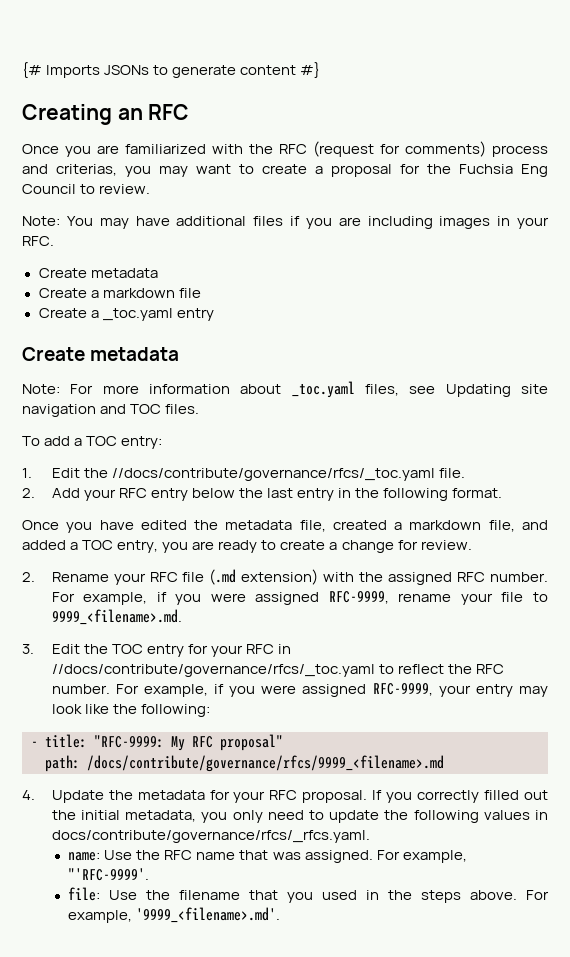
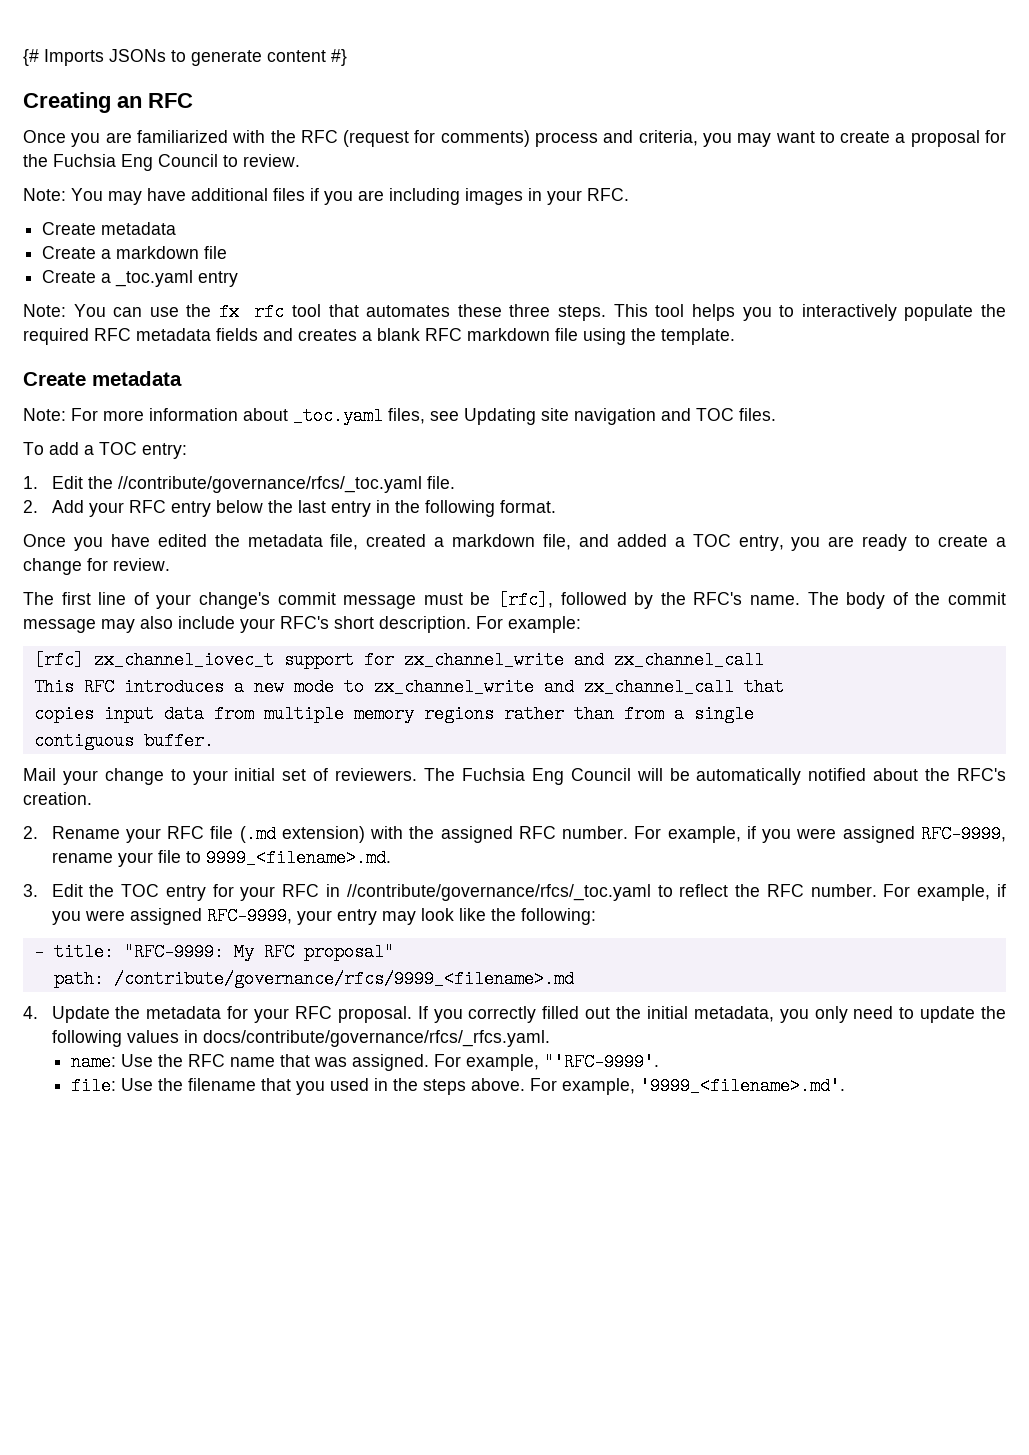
- Once you are familiarized with the RFC (request for comments) process and criterias, you may want to create a proposal for the Fuchsia Eng Council to review.
+ Once you are familiarized with the RFC (request for comments) process and criteria, you may want to create a proposal for the Fuchsia Eng Council to review.
+ Note: You can use the fx rfc tool that automates these three steps. This tool helps you to interactively populate the required RFC metadata fields and creates a blank RFC markdown file using the template.
- 1. Edit the //docs/contribute/governance/rfcs/_toc.yaml file.
+ 1. Edit the //contribute/governance/rfcs/_toc.yaml file.
+ The first line of your change's commit message must be [rfc], followed by the RFC's name. The body of the commit message may also include your RFC's short description. For example:
+ [rfc] zx_channel_iovec_t support for zx_channel_write and zx_channel_call
+ This RFC introduces a new mode to zx_channel_write and zx_channel_call that
+ copies input data from multiple memory regions rather than from a single
+ contiguous buffer.
+ Mail your change to your initial set of reviewers. The Fuchsia Eng Council will be automatically notified about the RFC's creation.
- 3. Edit the TOC entry for your RFC in //docs/contribute/governance/rfcs/_toc.yaml to reflect the RFC number.
+ 3. Edit the TOC entry for your RFC in //contribute/governance/rfcs/_toc.yaml to reflect the RFC number.
- path: /docs/contribute/governance/rfcs/9999_<filename>.md
+ path: /contribute/governance/rfcs/9999_<filename>.md

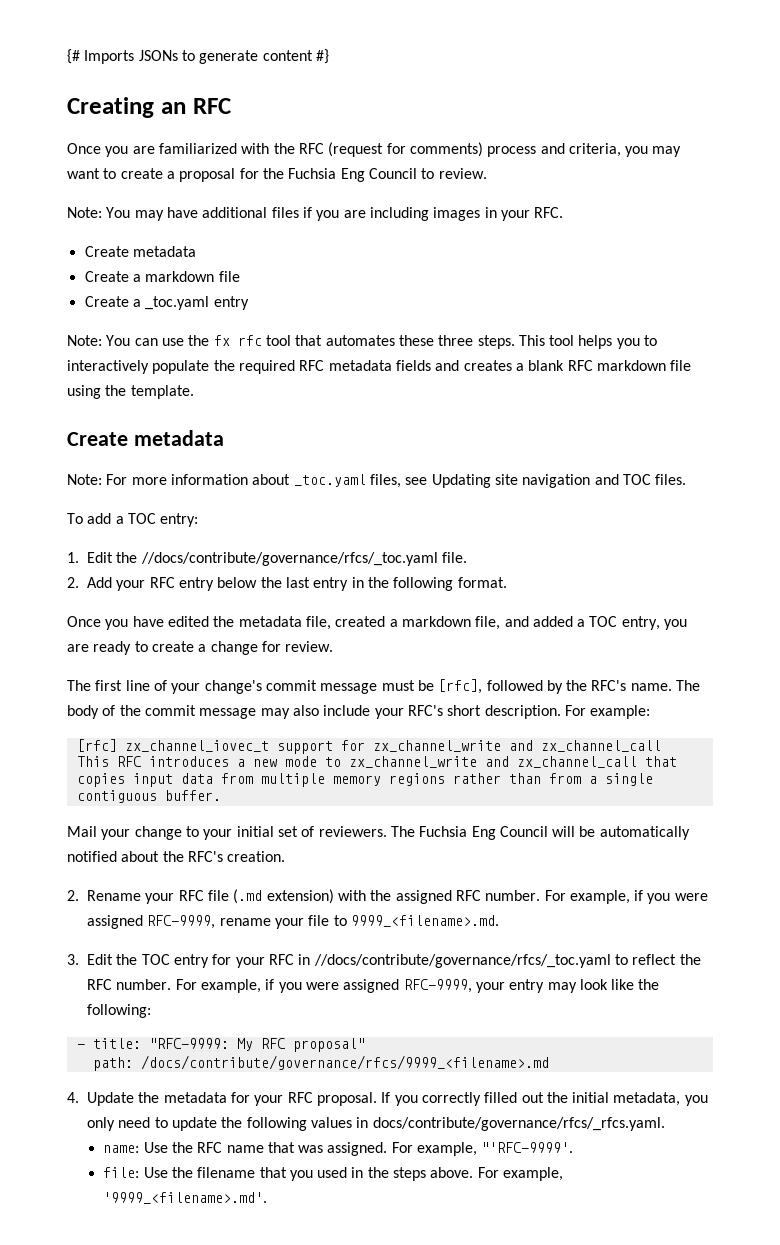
- 1. Edit the //contribute/governance/rfcs/_toc.yaml file.
+ 1. Edit the //docs/contribute/governance/rfcs/_toc.yaml file.
- 3. Edit the TOC entry for your RFC in //contribute/governance/rfcs/_toc.yaml to reflect the RFC number.
+ 3. Edit the TOC entry for your RFC in //docs/contribute/governance/rfcs/_toc.yaml to reflect the RFC number.
- path: /contribute/governance/rfcs/9999_<filename>.md
+ path: /docs/contribute/governance/rfcs/9999_<filename>.md

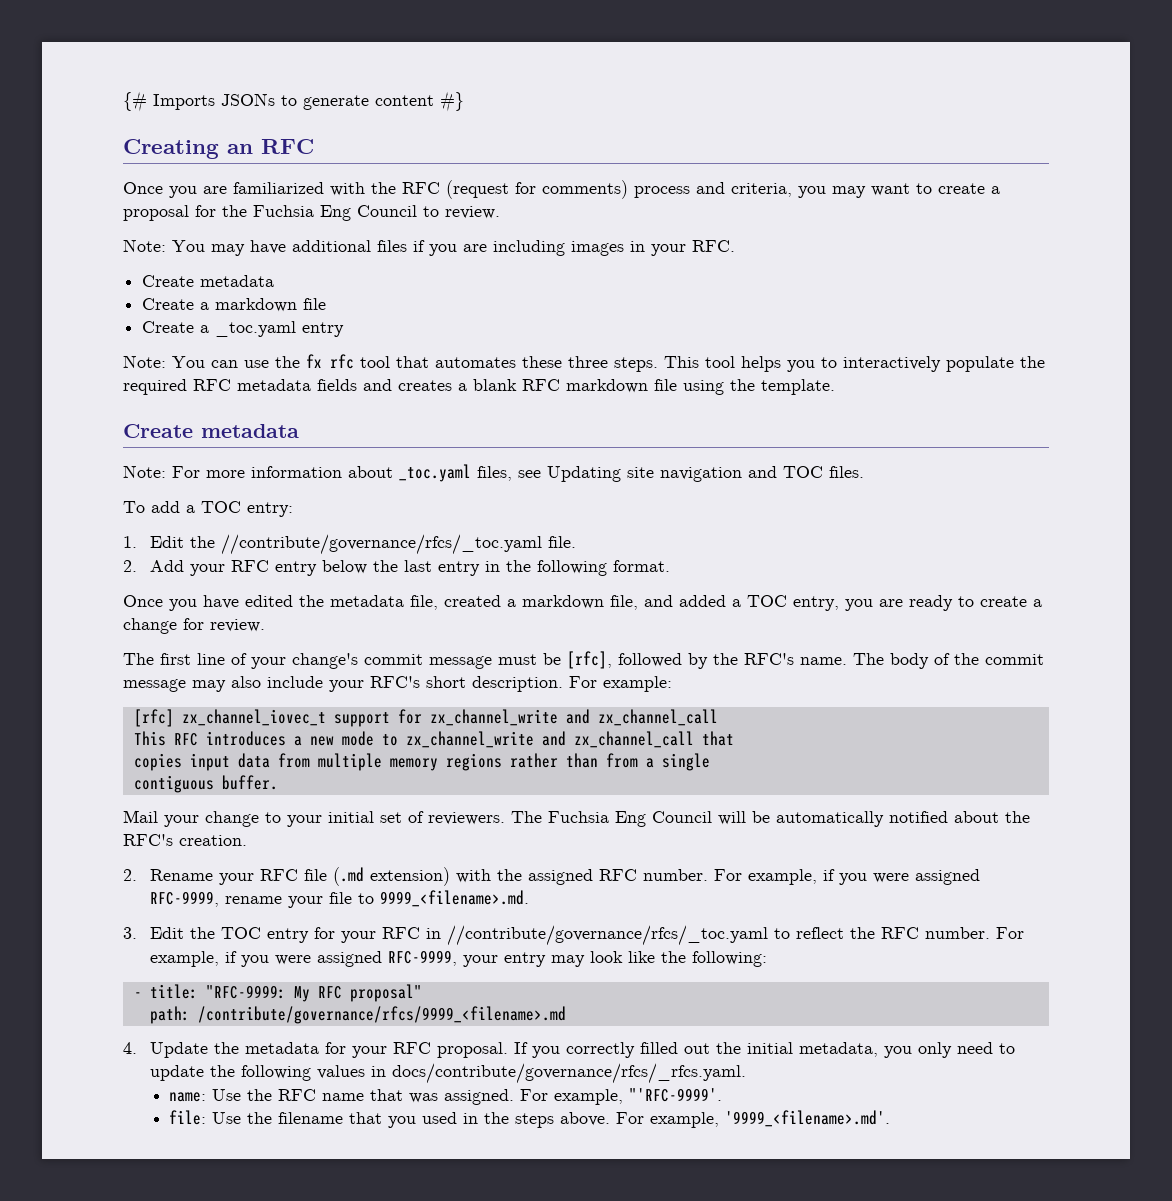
- 1. Edit the //docs/contribute/governance/rfcs/_toc.yaml file.
+ 1. Edit the //contribute/governance/rfcs/_toc.yaml file.
- 3. Edit the TOC entry for your RFC in //docs/contribute/governance/rfcs/_toc.yaml to reflect the RFC number.
+ 3. Edit the TOC entry for your RFC in //contribute/governance/rfcs/_toc.yaml to reflect the RFC number.
- path: /docs/contribute/governance/rfcs/9999_<filename>.md
+ path: /contribute/governance/rfcs/9999_<filename>.md

